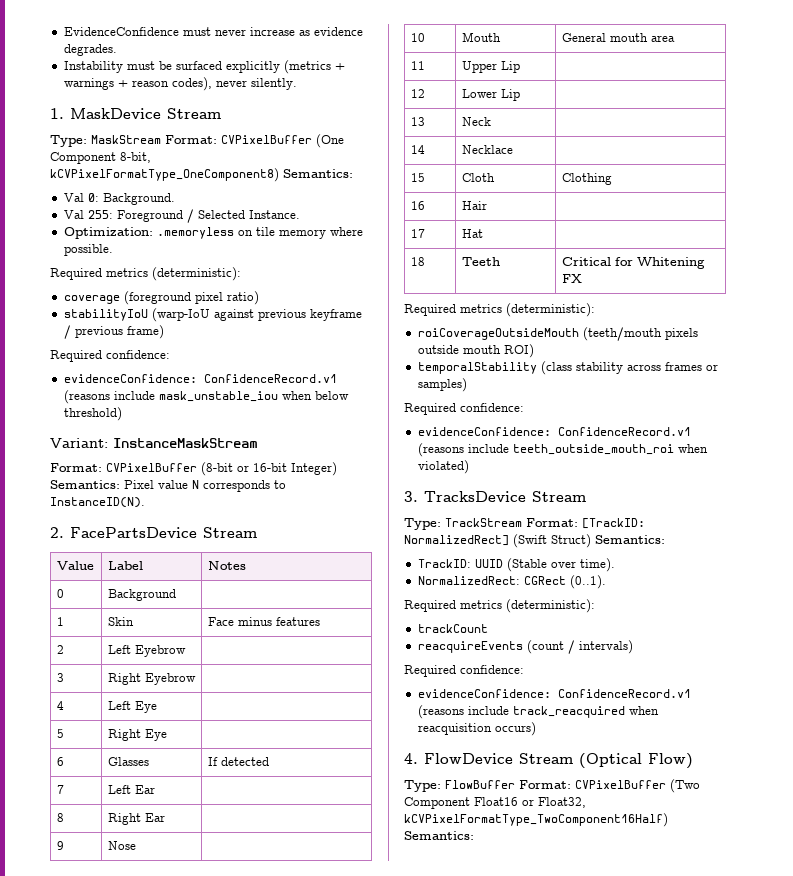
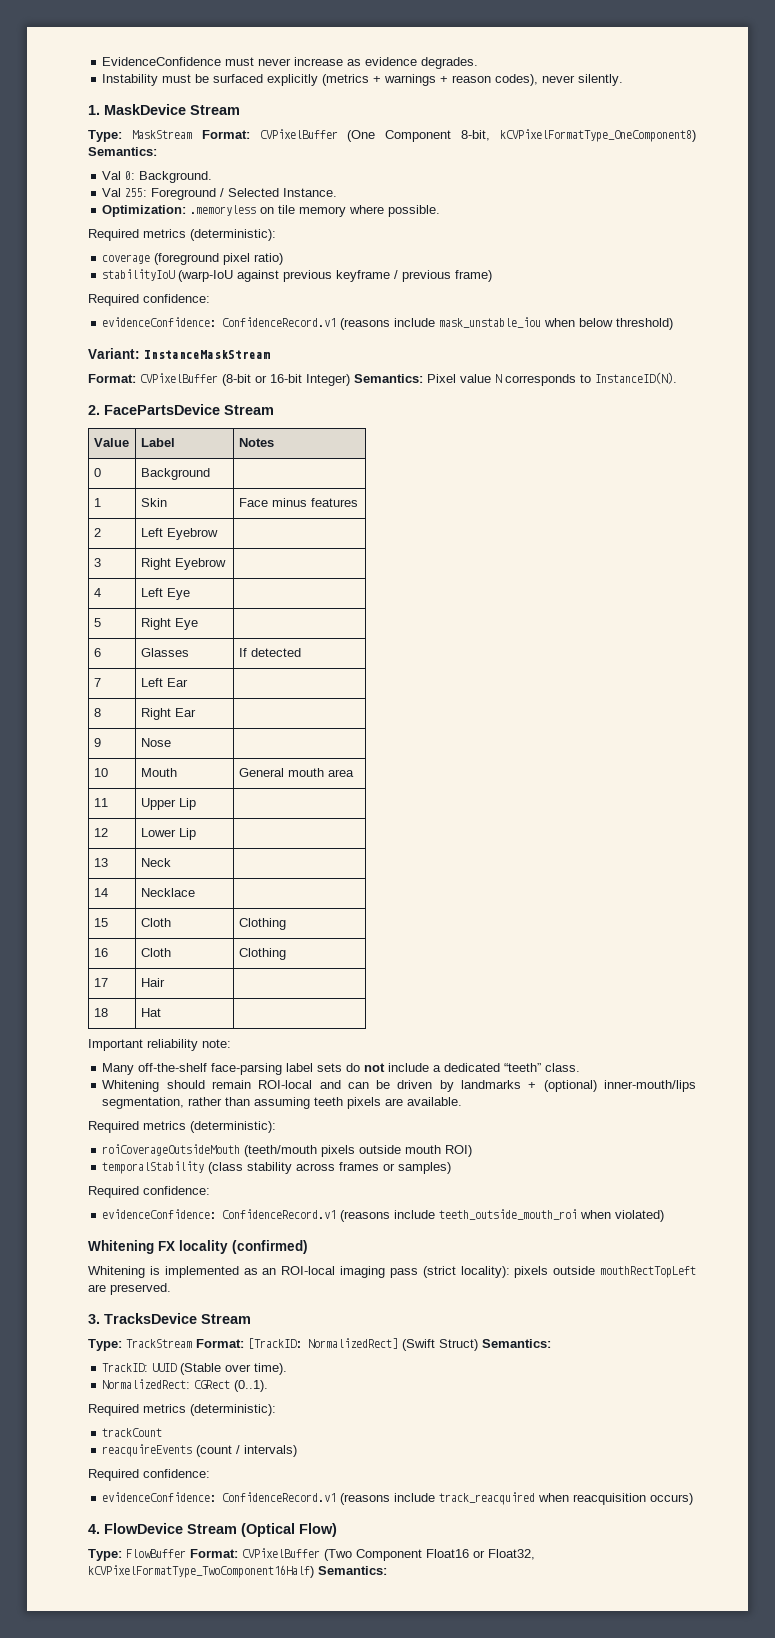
- 16 | Hair |
+ 16 | Cloth | Clothing
- 17 | Hat |
+ 17 | Hair |
- 18 | Teeth | Critical for Whitening FX
+ 18 | Hat |
+ Important reliability note:
+ Many off-the-shelf face-parsing label sets do not include a dedicated “teeth” class.
+ Whitening should remain ROI-local and can be driven by landmarks + (optional) inner-mouth/lips segmentation, rather than assuming teeth pixels are available.
+ Whitening FX locality (confirmed)
+ Whitening is implemented as an ROI-local imaging pass (strict locality): pixels outside mouthRectTopLeft are preserved.

